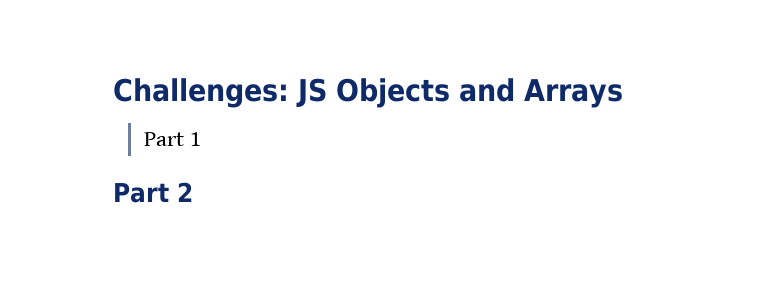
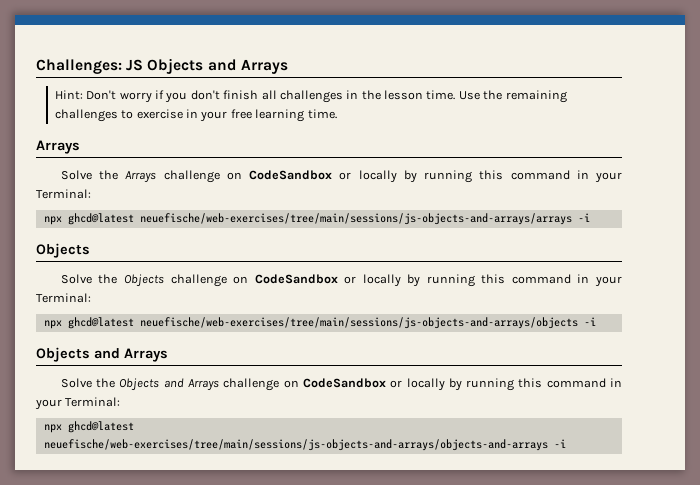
- Part 1
- Part 2
+ Hint: Don't worry if you don't finish all challenges in the lesson time. Use the remaining challenges to exercise in your free learning time.
+ Arrays
+ Solve the Arrays challenge on CodeSandbox or locally by running this command in your Terminal:
+ npx ghcd@latest neuefische/web-exercises/tree/main/sessions/js-objects-and-arrays/arrays -i
+ Objects
+ Solve the Objects challenge on CodeSandbox or locally by running this command in your Terminal:
+ npx ghcd@latest neuefische/web-exercises/tree/main/sessions/js-objects-and-arrays/objects -i
+ Objects and Arrays
+ Solve the Objects and Arrays challenge on CodeSandbox or locally by running this command in your Terminal:
+ npx ghcd@latest neuefische/web-exercises/tree/main/sessions/js-objects-and-arrays/objects-and-arrays -i

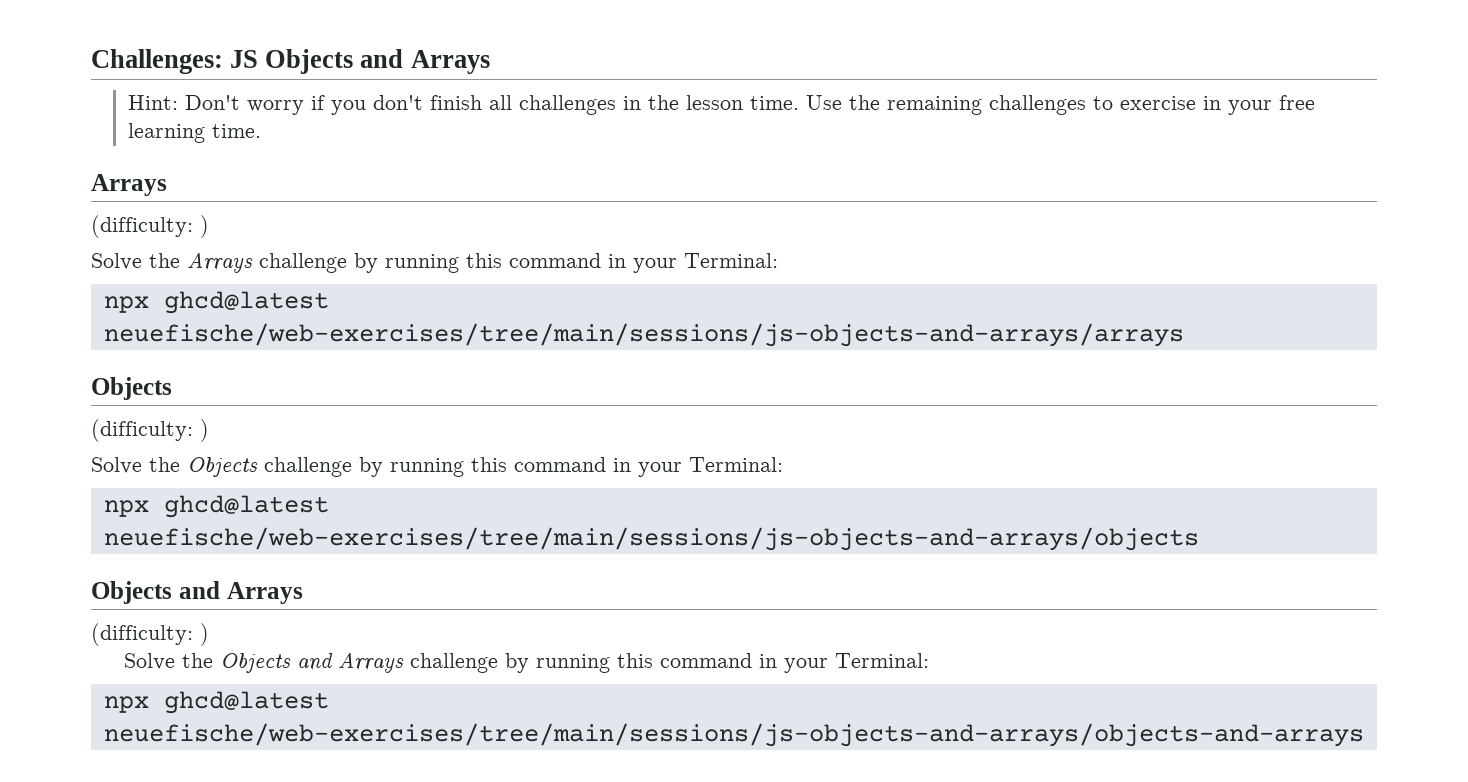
  Use the remaining challenges to exercise in your free learning time.
  Arrays
+ (difficulty: )
- Solve the Arrays challenge on CodeSandbox or locally by running this command in your Terminal:
+ Solve the Arrays challenge by running this command in your Terminal:
- npx ghcd@latest neuefische/web-exercises/tree/main/sessions/js-objects-and-arrays/arrays -i
+ npx ghcd@latest neuefische/web-exercises/tree/main/sessions/js-objects-and-arrays/arrays
  Objects
+ (difficulty: )
- Solve the Objects challenge on CodeSandbox or locally by running this command in your Terminal:
+ Solve the Objects challenge by running this command in your Terminal:
- npx ghcd@latest neuefische/web-exercises/tree/main/sessions/js-objects-and-arrays/objects -i
+ npx ghcd@latest neuefische/web-exercises/tree/main/sessions/js-objects-and-arrays/objects
  Objects and Arrays
+ (difficulty: )
- Solve the Objects and Arrays challenge on CodeSandbox or locally by running this command in your Terminal:
+ Solve the Objects and Arrays challenge by running this command in your Terminal:
- npx ghcd@latest neuefische/web-exercises/tree/main/sessions/js-objects-and-arrays/objects-and-arrays -i
+ npx ghcd@latest neuefische/web-exercises/tree/main/sessions/js-objects-and-arrays/objects-and-arrays

